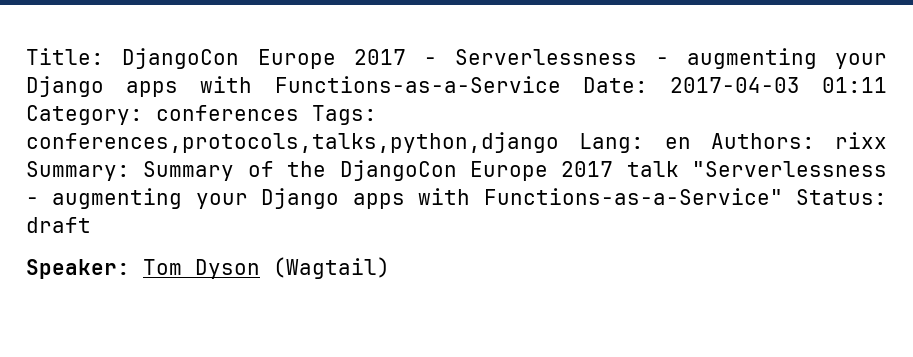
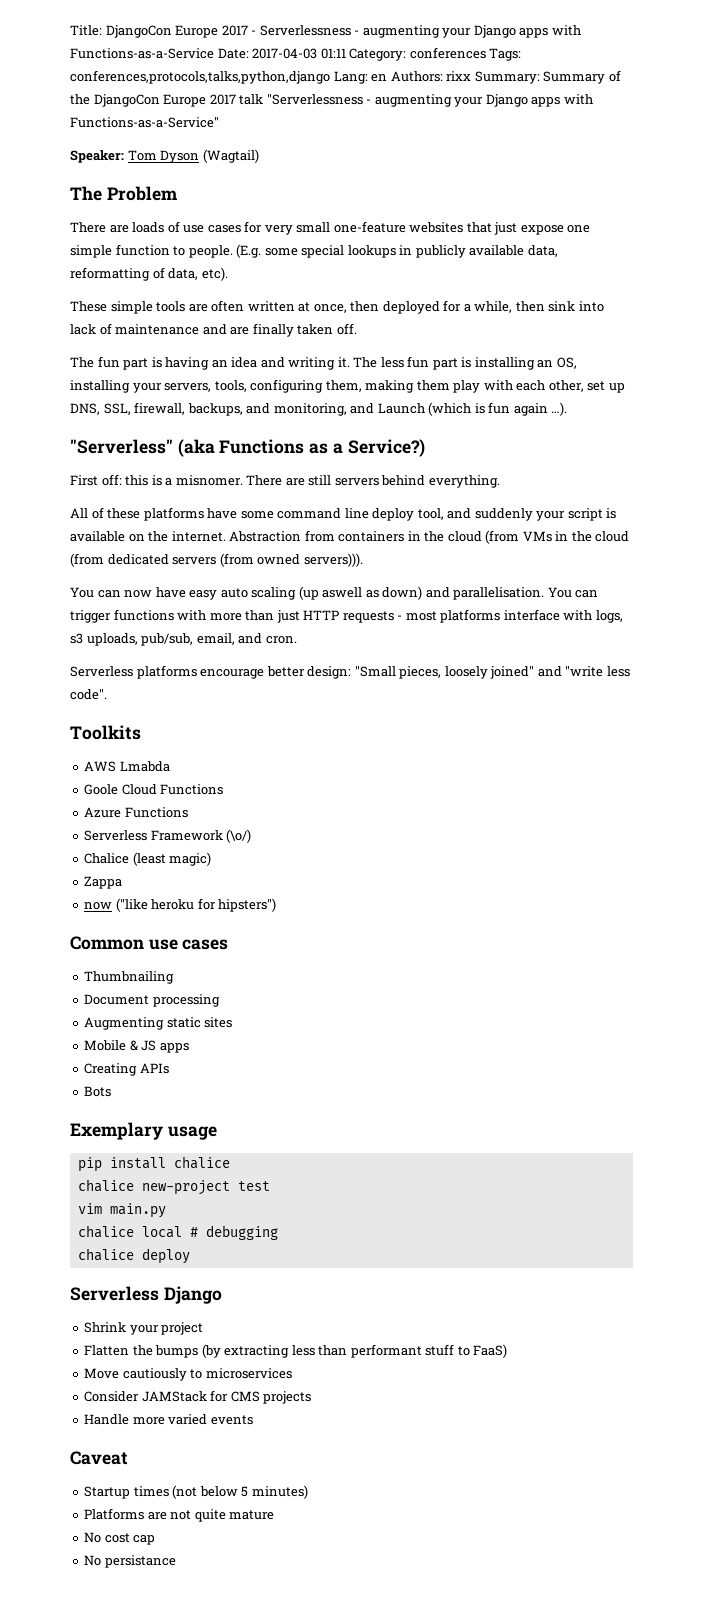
- Title: DjangoCon Europe 2017 - Serverlessness - augmenting your Django apps with Functions-as-a-Service Date: 2017-04-03 01:11 Category: conferences Tags: conferences,protocols,talks,python,django Lang: en Authors: rixx Summary: Summary of the DjangoCon Europe 2017 talk "Serverlessness - augmenting your Django apps with Functions-as-a-Service" Status: draft
+ Title: DjangoCon Europe 2017 - Serverlessness - augmenting your Django apps with Functions-as-a-Service Date: 2017-04-03 01:11 Category: conferences Tags: conferences,protocols,talks,python,django Lang: en Authors: rixx Summary: Summary of the DjangoCon Europe 2017 talk "Serverlessness - augmenting your Django apps with Functions-as-a-Service"
+ The Problem
+ There are loads of use cases for very small one-feature websites that just expose one simple function to people. (E.g. some special lookups in publicly available data, reformatting of data, etc).
+ These simple tools are often written at once, then deployed for a while, then sink into lack of maintenance and are finally taken off.
+ The fun part is having an idea and writing it. The less fun part is installing an OS, installing your servers, tools, configuring them, making them play with each other, set up DNS, SSL, firewall, backups, and monitoring, and Launch (which is fun again …).
+ "Serverless" (aka Functions as a Service?)
+ First off: this is a misnomer. There are still servers behind everything.
+ All of these platforms have some command line deploy tool, and suddenly your script is available on the internet. Abstraction from containers in the cloud (from VMs in the cloud (from dedicated servers (from owned servers))).
+ You can now have easy auto scaling (up aswell as down) and parallelisation. You can trigger functions with more than just HTTP requests - most platforms interface with logs, s3 uploads, pub/sub, email, and cron.
+ Serverless platforms encourage better design: "Small pieces, loosely joined" and "write less code".
+ Toolkits
+ AWS Lmabda
+ Goole Cloud Functions
+ Azure Functions
+ Serverless Framework (\o/)
+ Chalice (least magic)
+ Zappa
+ now ("like heroku for hipsters")
+ Common use cases
+ Thumbnailing
+ Document processing
+ Augmenting static sites
+ Mobile & JS apps
+ Creating APIs
+ Bots
+ Exemplary usage
+ pip install chalice
+ chalice new-project test
+ vim main.py
+ chalice local # debugging
+ chalice deploy
+ Serverless Django
+ Shrink your project
+ Flatten the bumps (by extracting less than performant stuff to FaaS)
+ Move cautiously to microservices
+ Consider JAMStack for CMS projects
+ Handle more varied events
+ Caveat
+ Startup times (not below 5 minutes)
+ Platforms are not quite mature
+ No cost cap
+ No persistance

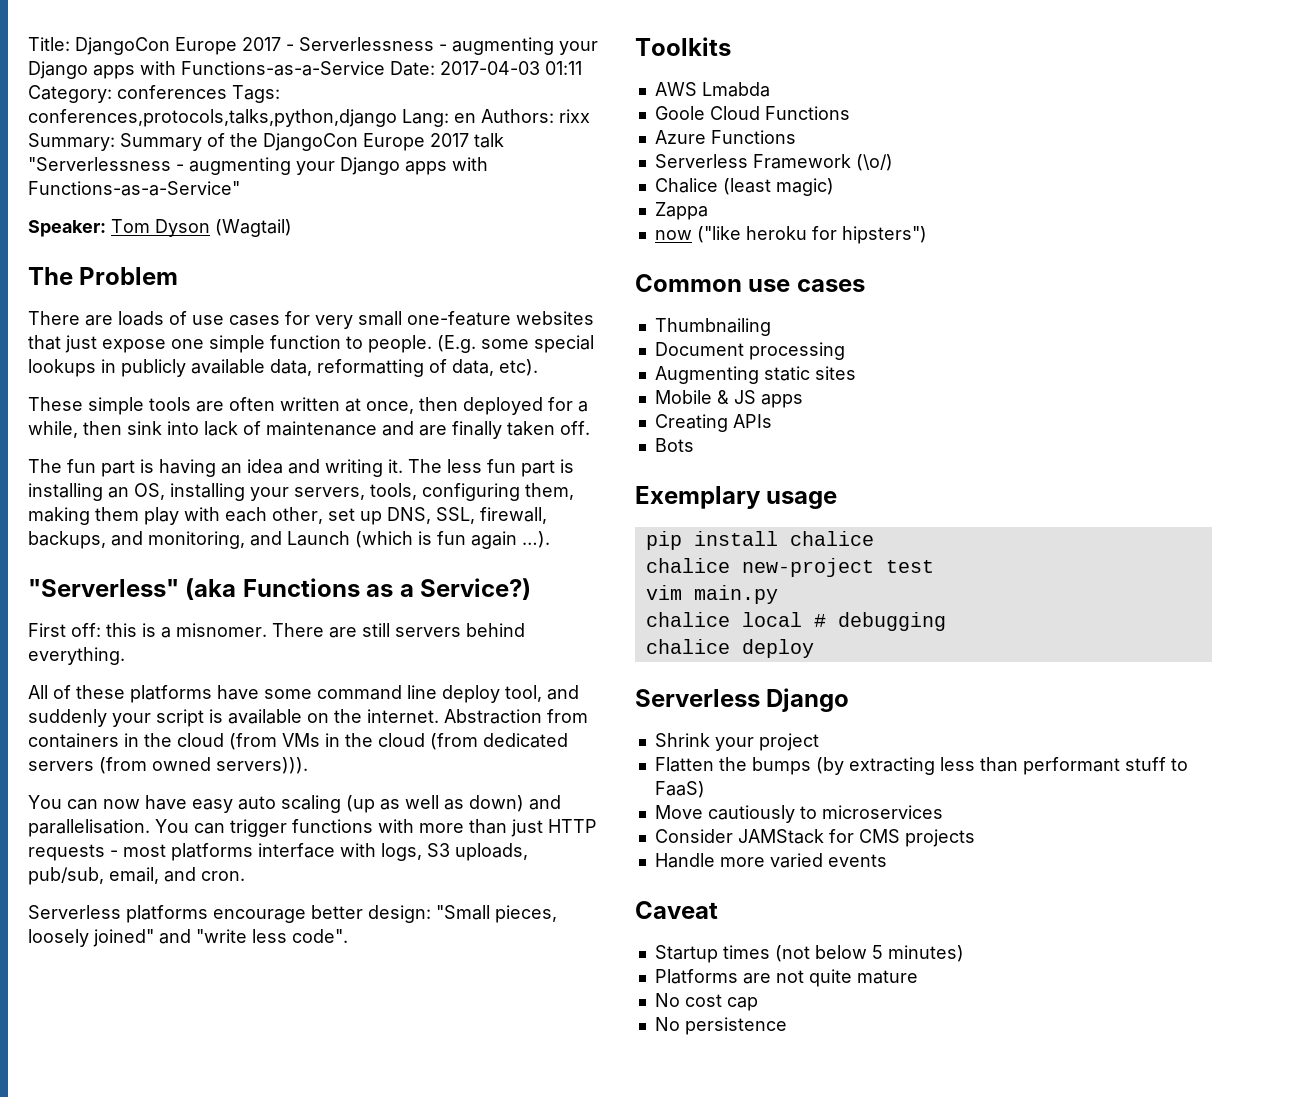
- You can now have easy auto scaling (up aswell as down) and parallelisation.
+ You can now have easy auto scaling (up as well as down) and parallelisation.
- You can trigger functions with more than just HTTP requests - most platforms interface with logs, s3 uploads, pub/sub, email, and cron.
+ You can trigger functions with more than just HTTP requests - most platforms interface with logs, S3 uploads, pub/sub, email, and cron.
- No persistance
+ No persistence

